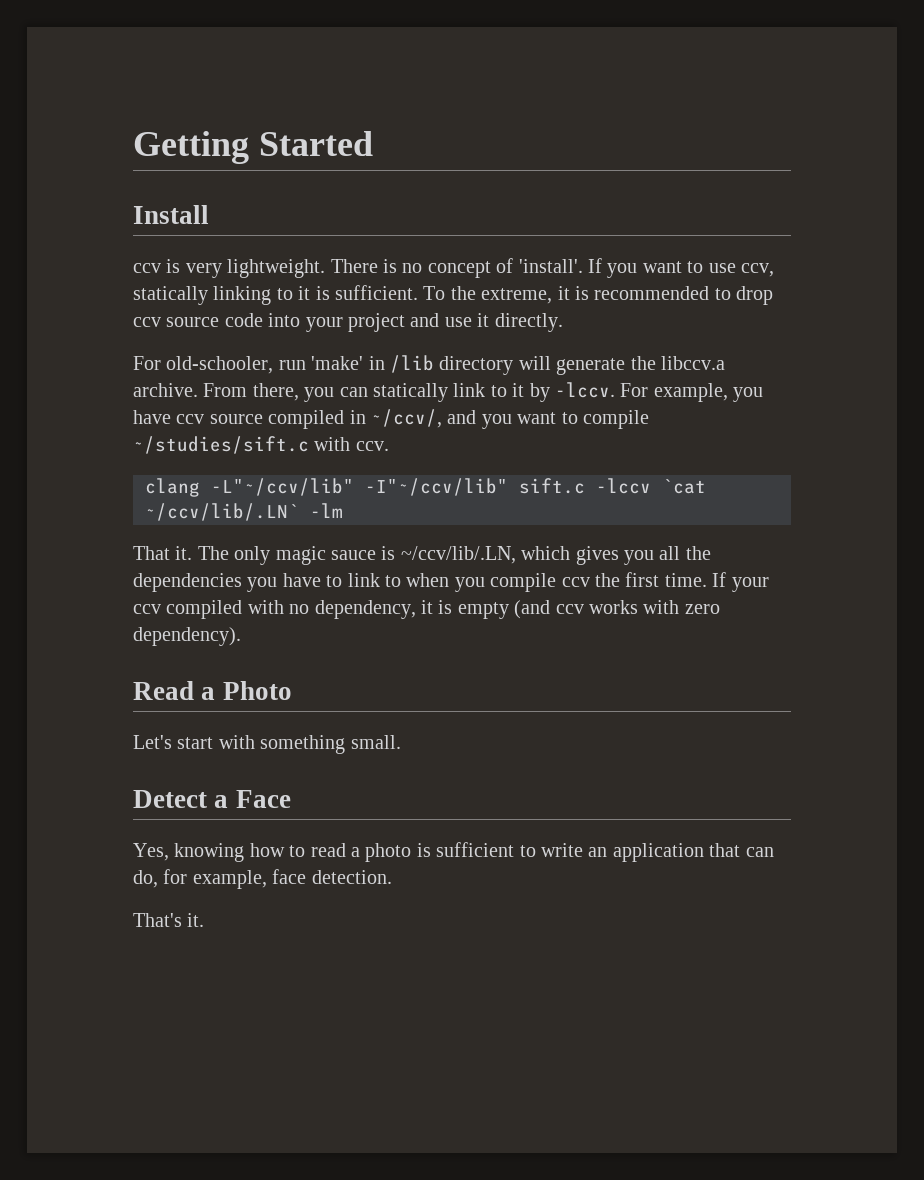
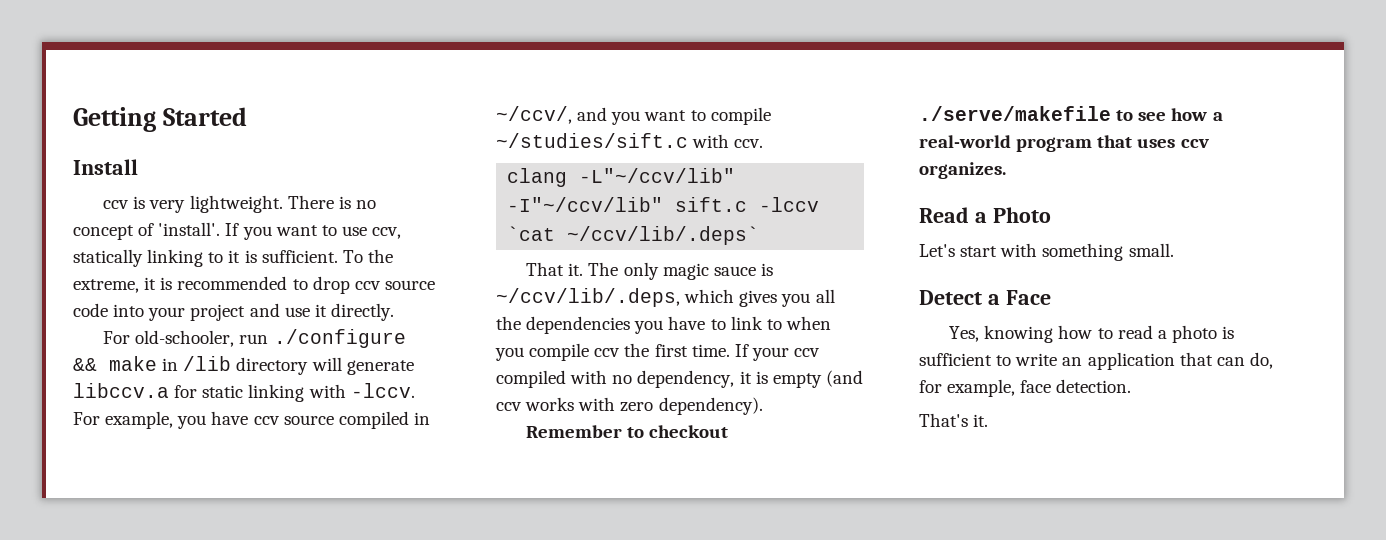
- For old-schooler, run 'make' in /lib directory will generate the libccv.a archive. From there, you can statically link to it by -lccv.
+ For old-schooler, run ./configure && make in /lib directory will generate libccv.a for static linking with -lccv.
- clang -L"~/ccv/lib" -I"~/ccv/lib" sift.c -lccv `cat ~/ccv/lib/.LN` -lm
+ clang -L"~/ccv/lib" -I"~/ccv/lib" sift.c -lccv `cat ~/ccv/lib/.deps`
- The only magic sauce is ~/ccv/lib/.LN, which gives you all the dependencies you have to link to when you compile ccv the first time.
+ The only magic sauce is ~/ccv/lib/.deps, which gives you all the dependencies you have to link to when you compile ccv the first time.
+ Remember to checkout ./serve/makefile to see how a real-world program that uses ccv organizes.

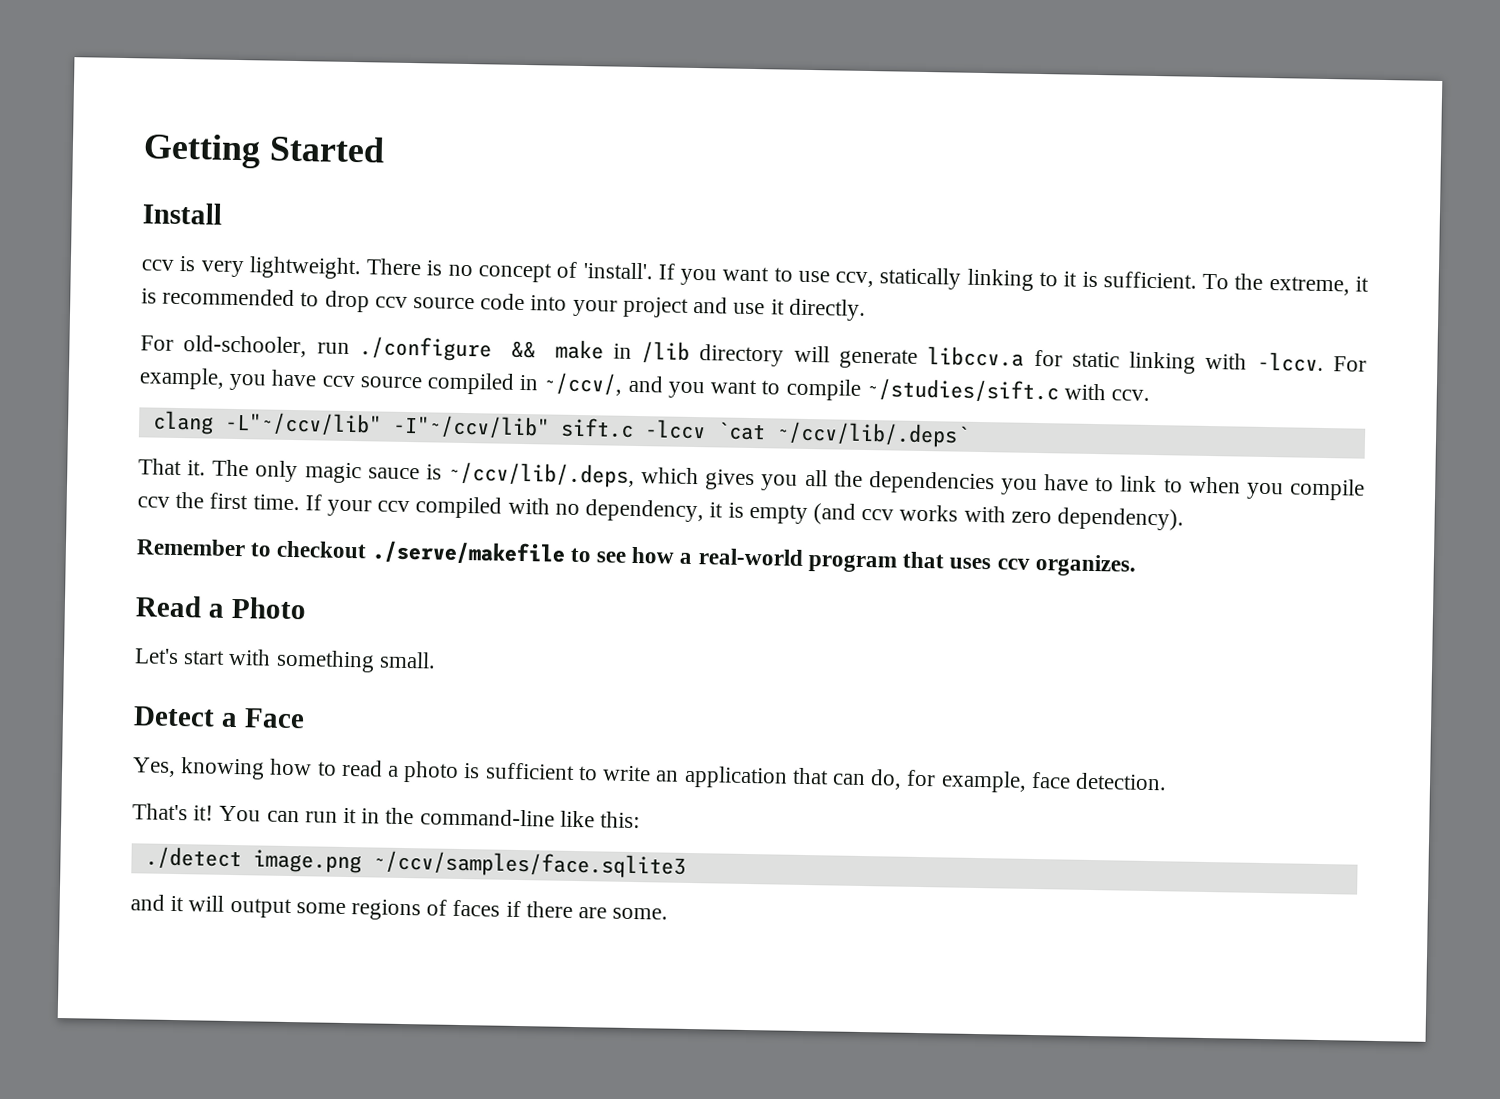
- That's it.
+ That's it! You can run it in the command-line like this:
+ ./detect image.png ~/ccv/samples/face.sqlite3
+ and it will output some regions of faces if there are some.

